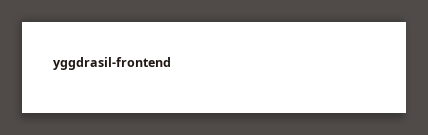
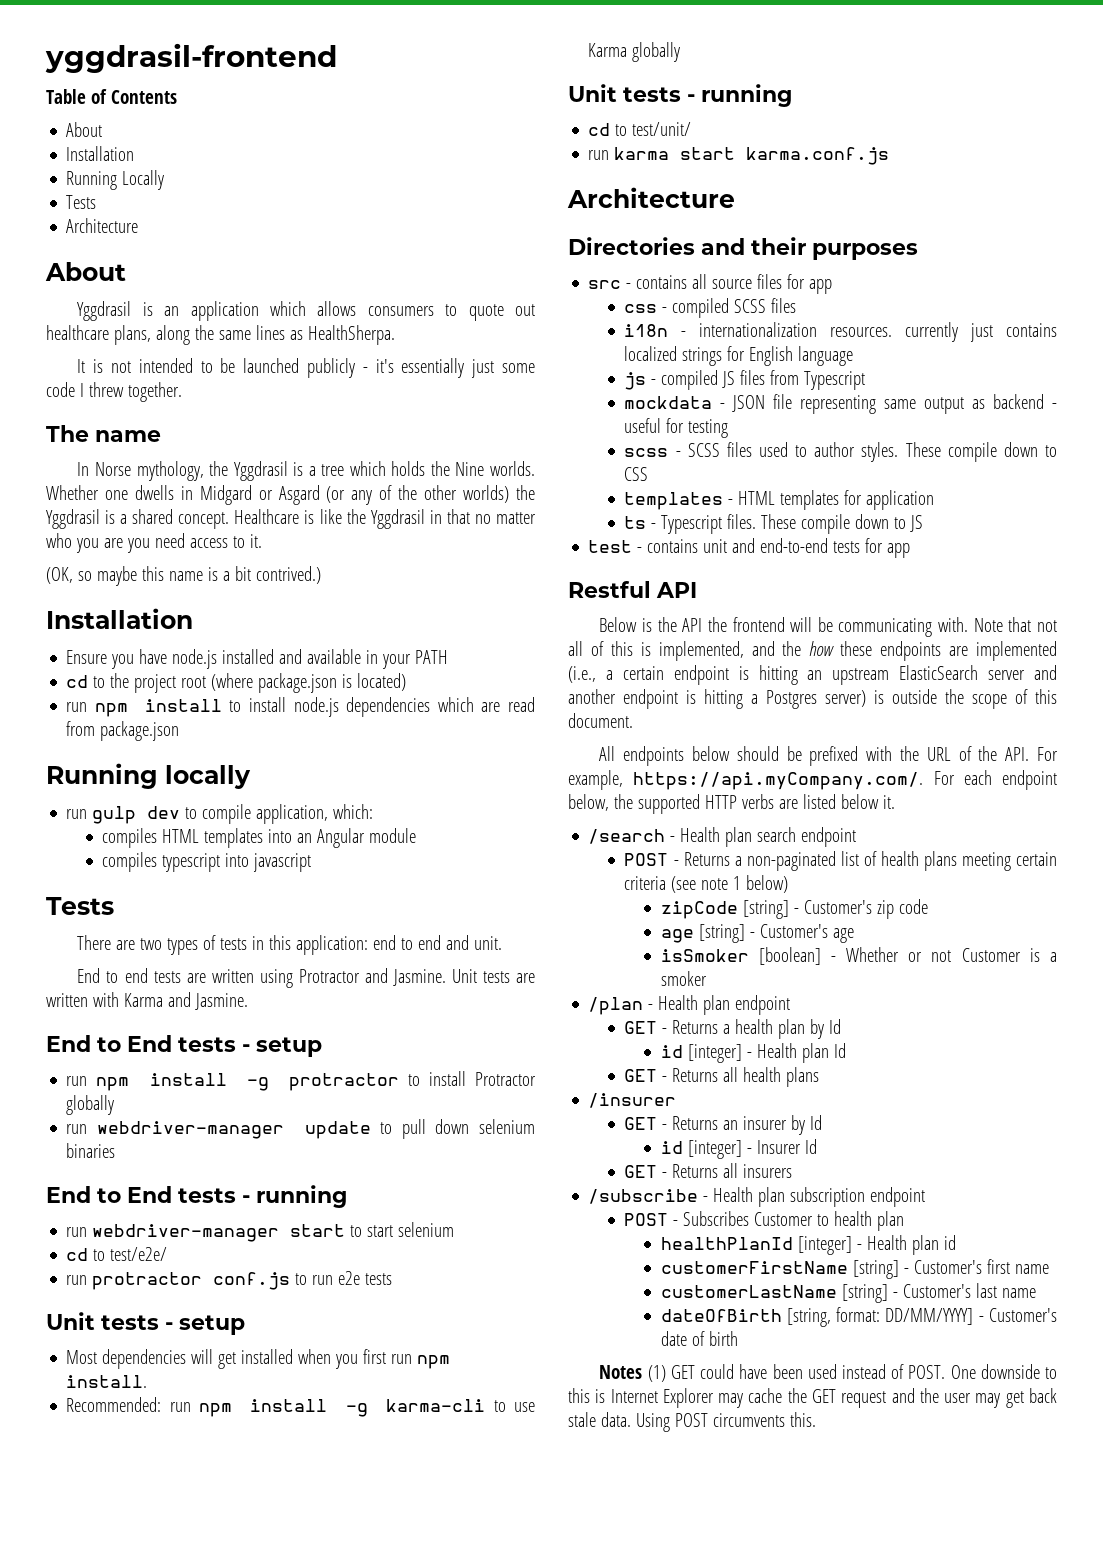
+ Table of Contents
+ About
+ Installation
+ Running Locally
+ Tests
+ Architecture
+ About
+ Yggdrasil is an application which allows consumers to quote out healthcare plans, along the same lines as HealthSherpa.
+ It is not intended to be launched publicly - it's essentially just some code I threw together.
+ The name
+ In Norse mythology, the Yggdrasil is a tree which holds the Nine worlds. Whether one dwells in Midgard or Asgard (or any of the other worlds) the Yggdrasil is a shared concept. Healthcare is like the Yggdrasil in that no matter who you are you need access to it.
+ (OK, so maybe this name is a bit contrived.)
+ Installation
+ Ensure you have node.js installed and available in your PATH
+ cd to the project root (where package.json is located)
+ run npm install to install node.js dependencies which are read from package.json
+ Running locally
+ run gulp dev to compile application, which:
+ compiles HTML templates into an Angular module
+ compiles typescript into javascript
+ Tests
+ There are two types of tests in this application: end to end and unit.
+ End to end tests are written using Protractor and Jasmine. Unit tests are written with Karma and Jasmine.
+ End to End tests - setup
+ run npm install -g protractor to install Protractor globally
+ run webdriver-manager update to pull down selenium binaries
+ End to End tests - running
+ run webdriver-manager start to start selenium
+ cd to test/e2e/
+ run protractor conf.js to run e2e tests
+ Unit tests - setup
+ Most dependencies will get installed when you first run npm install.
+ Recommended: run npm install -g karma-cli to use Karma globally
+ Unit tests - running
+ cd to test/unit/
+ run karma start karma.conf.js
+ Architecture
+ Directories and their purposes
+ src - contains all source files for app
+ css - compiled SCSS files
+ i18n - internationalization resources. currently just contains localized strings for English language
+ js - compiled JS files from Typescript
+ mockdata - JSON file representing same output as backend - useful for testing
+ scss - SCSS files used to author styles. These compile down to CSS
+ templates - HTML templates for application
+ ts - Typescript files. These compile down to JS
+ test - contains unit and end-to-end tests for app
+ Restful API
+ Below is the API the frontend will be communicating with. Note that not all of this is implemented, and the how these endpoints are implemented (i.e., a certain endpoint is hitting an upstream ElasticSearch server and another endpoint is hitting a Postgres server) is outside the scope of this document.
+ All endpoints below should be prefixed with the URL of the API. For example, https://api.myCompany.com/. For each endpoint below, the supported HTTP verbs are listed below it.
+ /search - Health plan search endpoint
+ POST - Returns a non-paginated list of health plans meeting certain criteria (see note 1 below)
+ zipCode [string] - Customer's zip code
+ age [string] - Customer's age
+ isSmoker [boolean] - Whether or not Customer is a smoker
+ /plan - Health plan endpoint
+ GET - Returns a health plan by Id
+ id [integer] - Health plan Id
+ GET - Returns all health plans
+ /insurer
+ GET - Returns an insurer by Id
+ id [integer] - Insurer Id
+ GET - Returns all insurers
+ /subscribe - Health plan subscription endpoint
+ POST - Subscribes Customer to health plan
+ healthPlanId [integer] - Health plan id
+ customerFirstName [string] - Customer's first name
+ customerLastName [string] - Customer's last name
+ dateOfBirth [string, format: DD/MM/YYYY] - Customer's date of birth
+ Notes (1) GET could have been used instead of POST. One downside to this is Internet Explorer may cache the GET request and the user may get back stale data. Using POST circumvents this.

